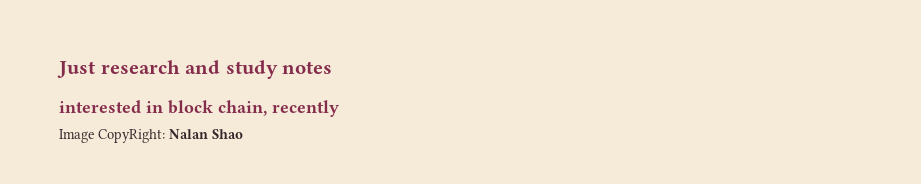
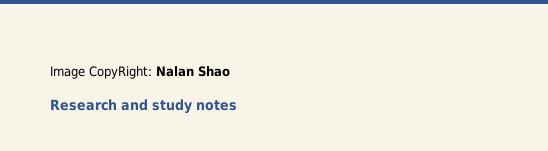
- Just research and study notes
- interested in block chain, recently
+ Research and study notes

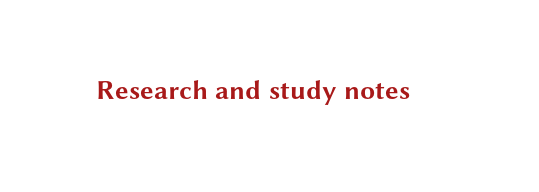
- Image CopyRight: Nalan Shao

